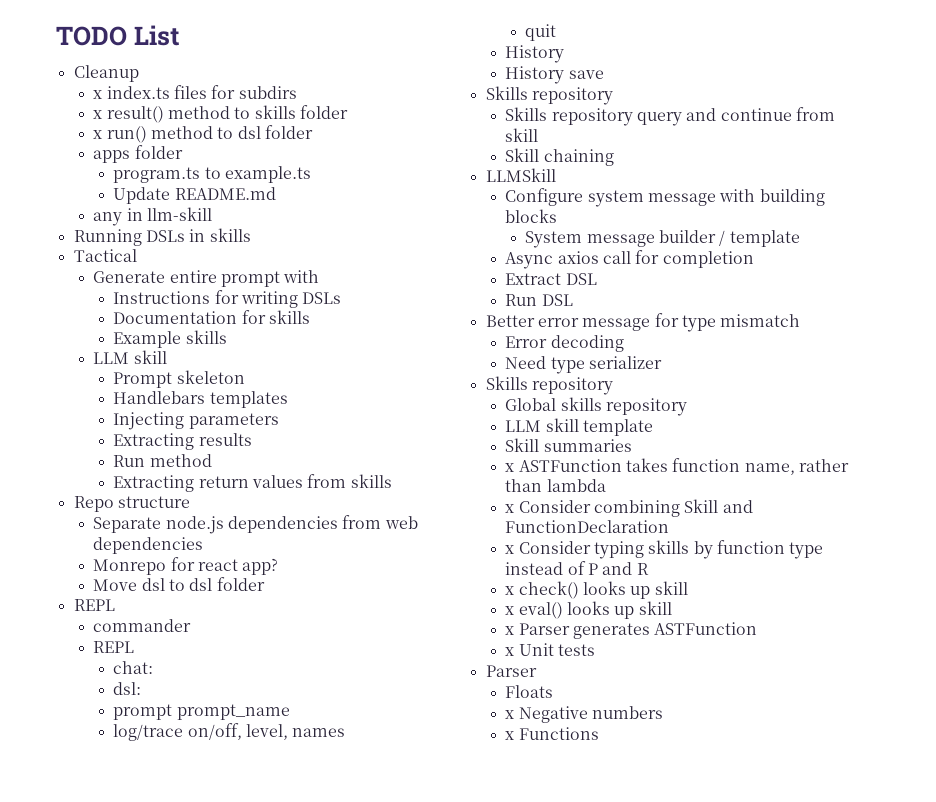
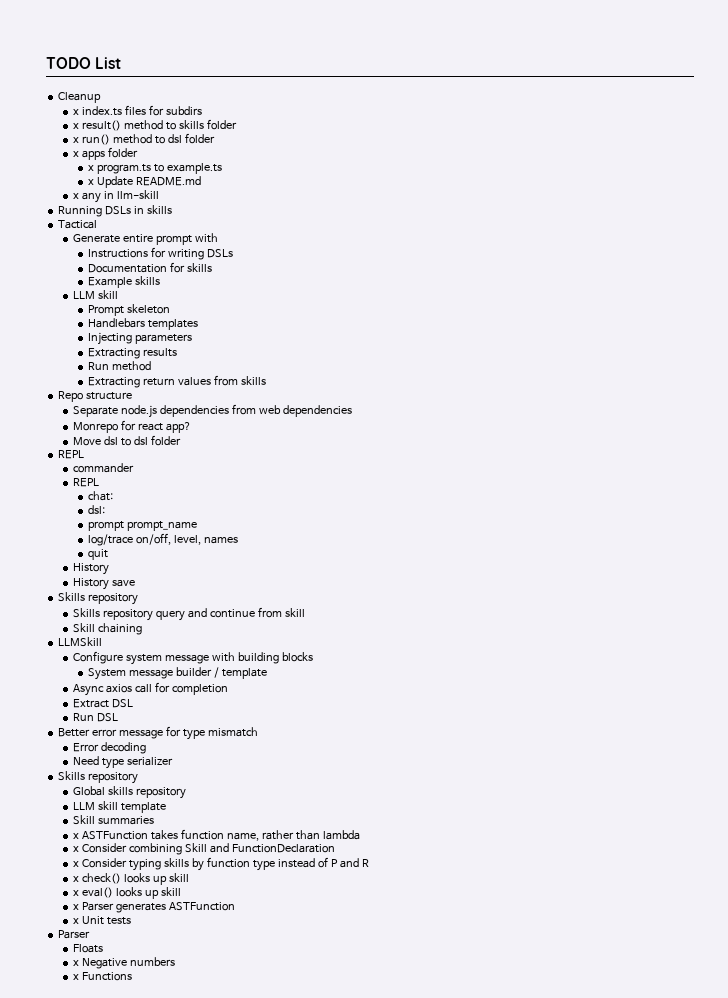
- apps folder
+ x apps folder
- program.ts to example.ts
+ x program.ts to example.ts
- Update README.md
+ x Update README.md
- any in llm-skill
+ x any in llm-skill

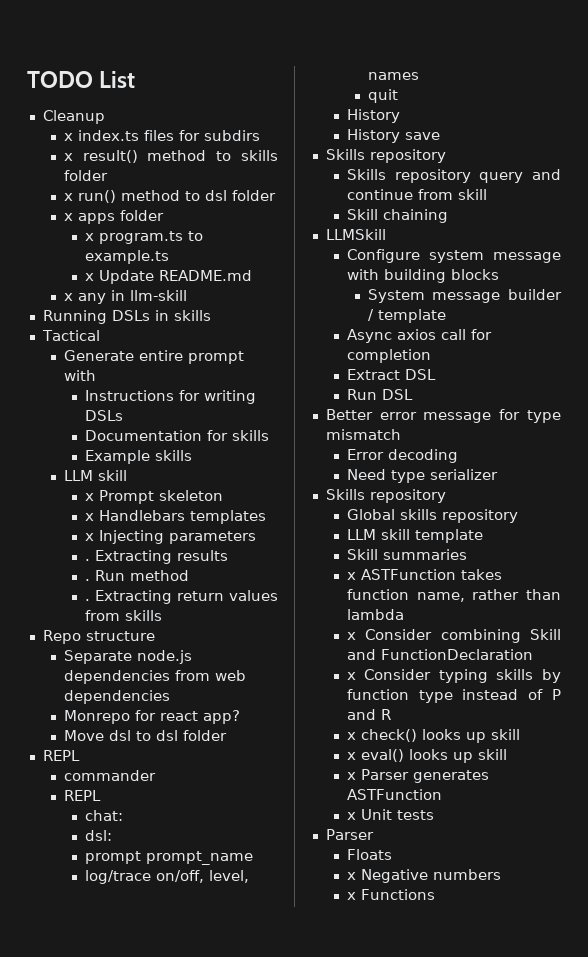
- Prompt skeleton
+ x Prompt skeleton
- Handlebars templates
+ x Handlebars templates
- Injecting parameters
- Extracting results
- Run method
- Extracting return values from skills
+ x Injecting parameters
+ . Extracting results
+ . Run method
+ . Extracting return values from skills

